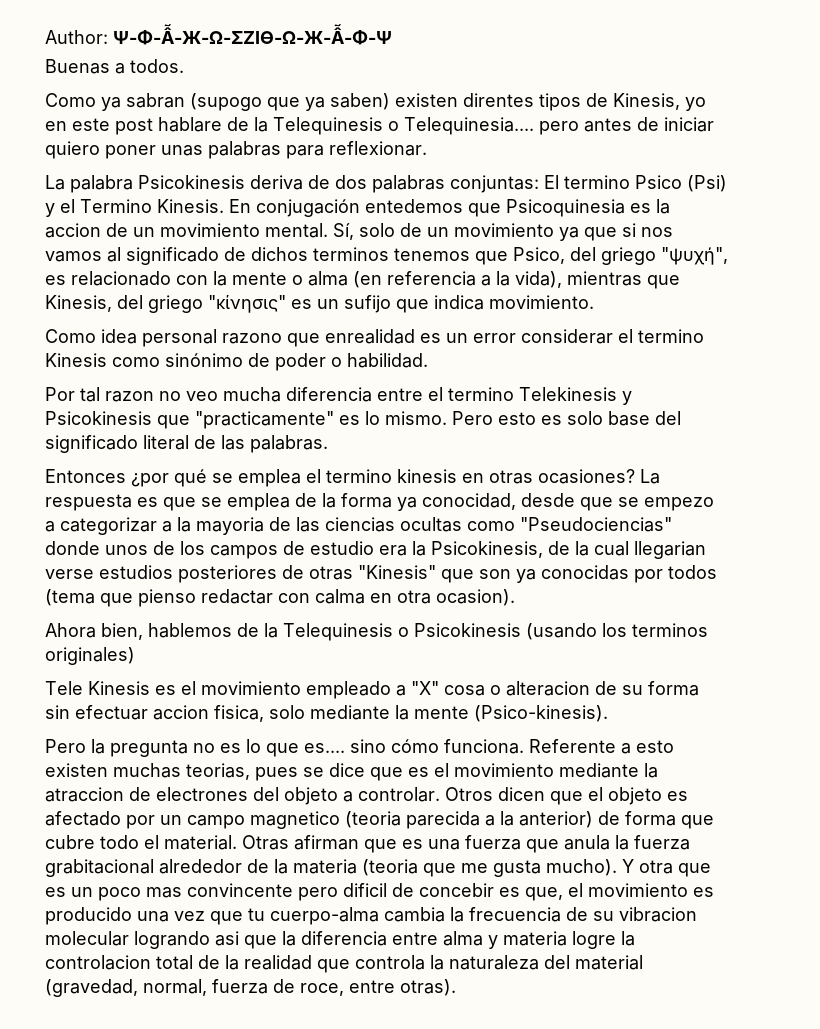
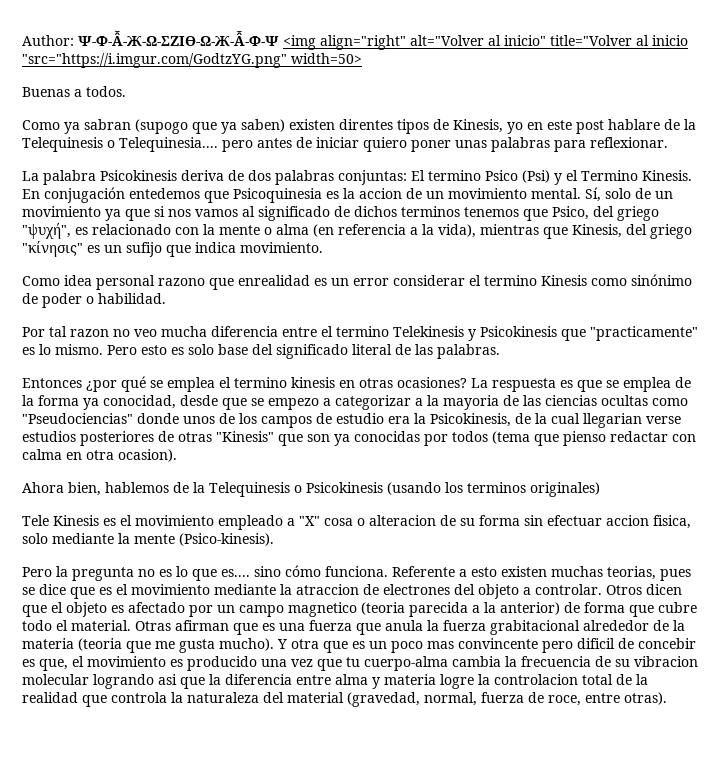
- Author: Ψ-Φ-Ẫ-Ж-Ω-ΣZIӨ-Ω-Ж-Ẫ-Φ-Ψ
+ Author: Ψ-Φ-Ẫ-Ж-Ω-ΣZIӨ-Ω-Ж-Ẫ-Φ-Ψ <img align="right" alt="Volver al inicio" title="Volver al inicio "src="https://i.imgur.com/GodtzYG.png" width=50>

